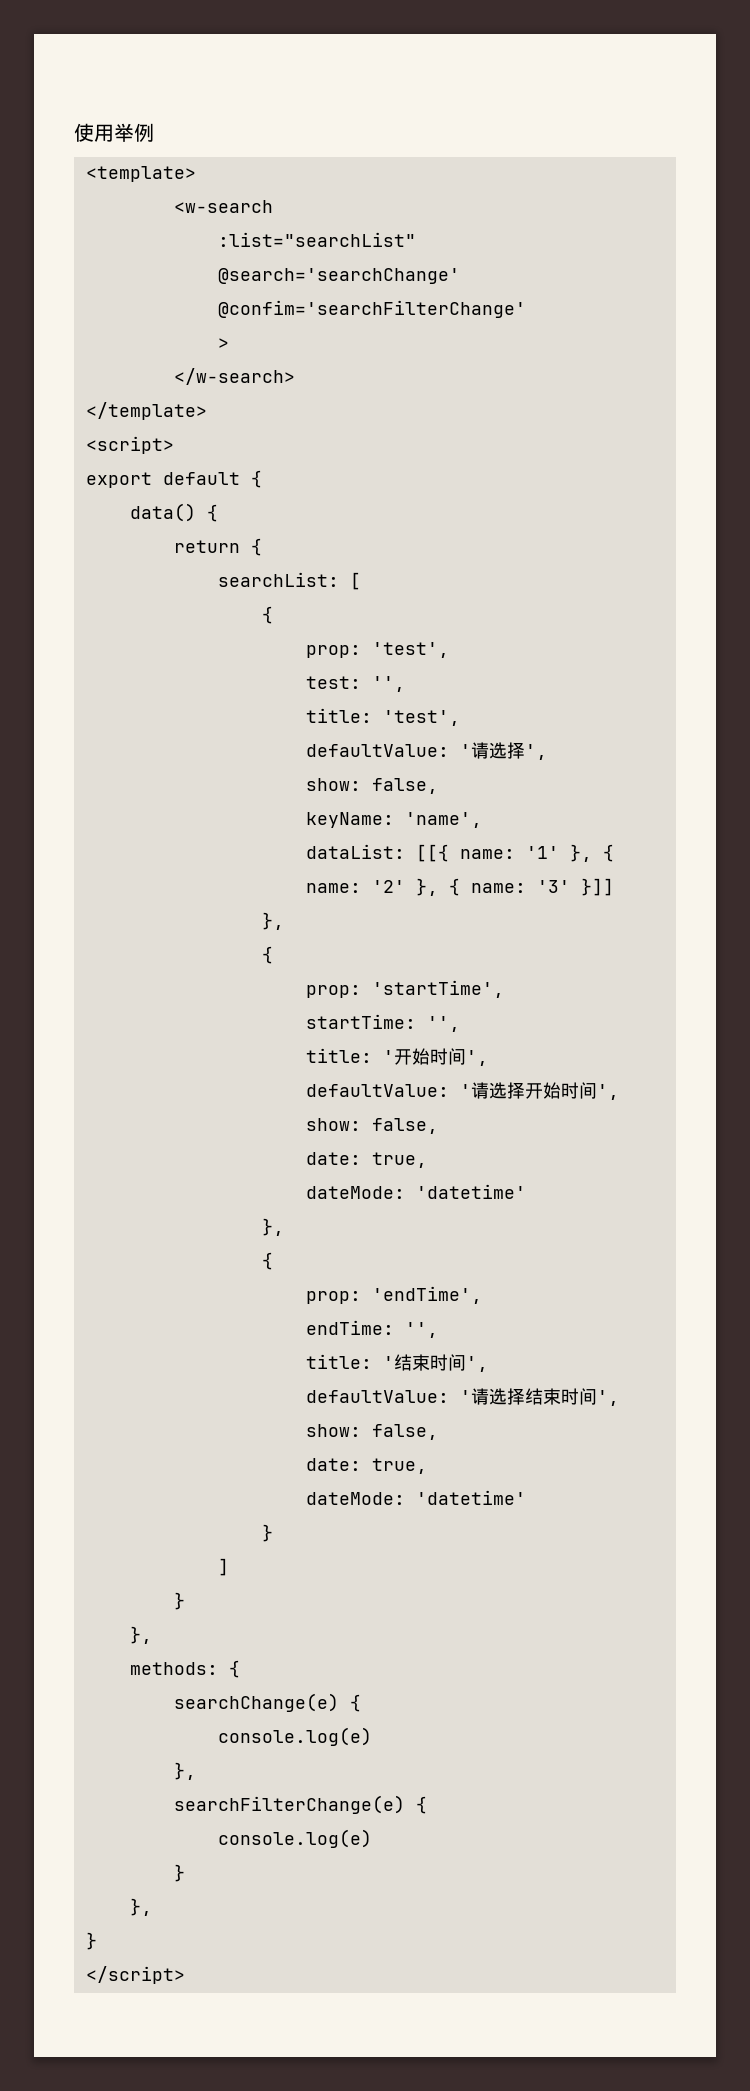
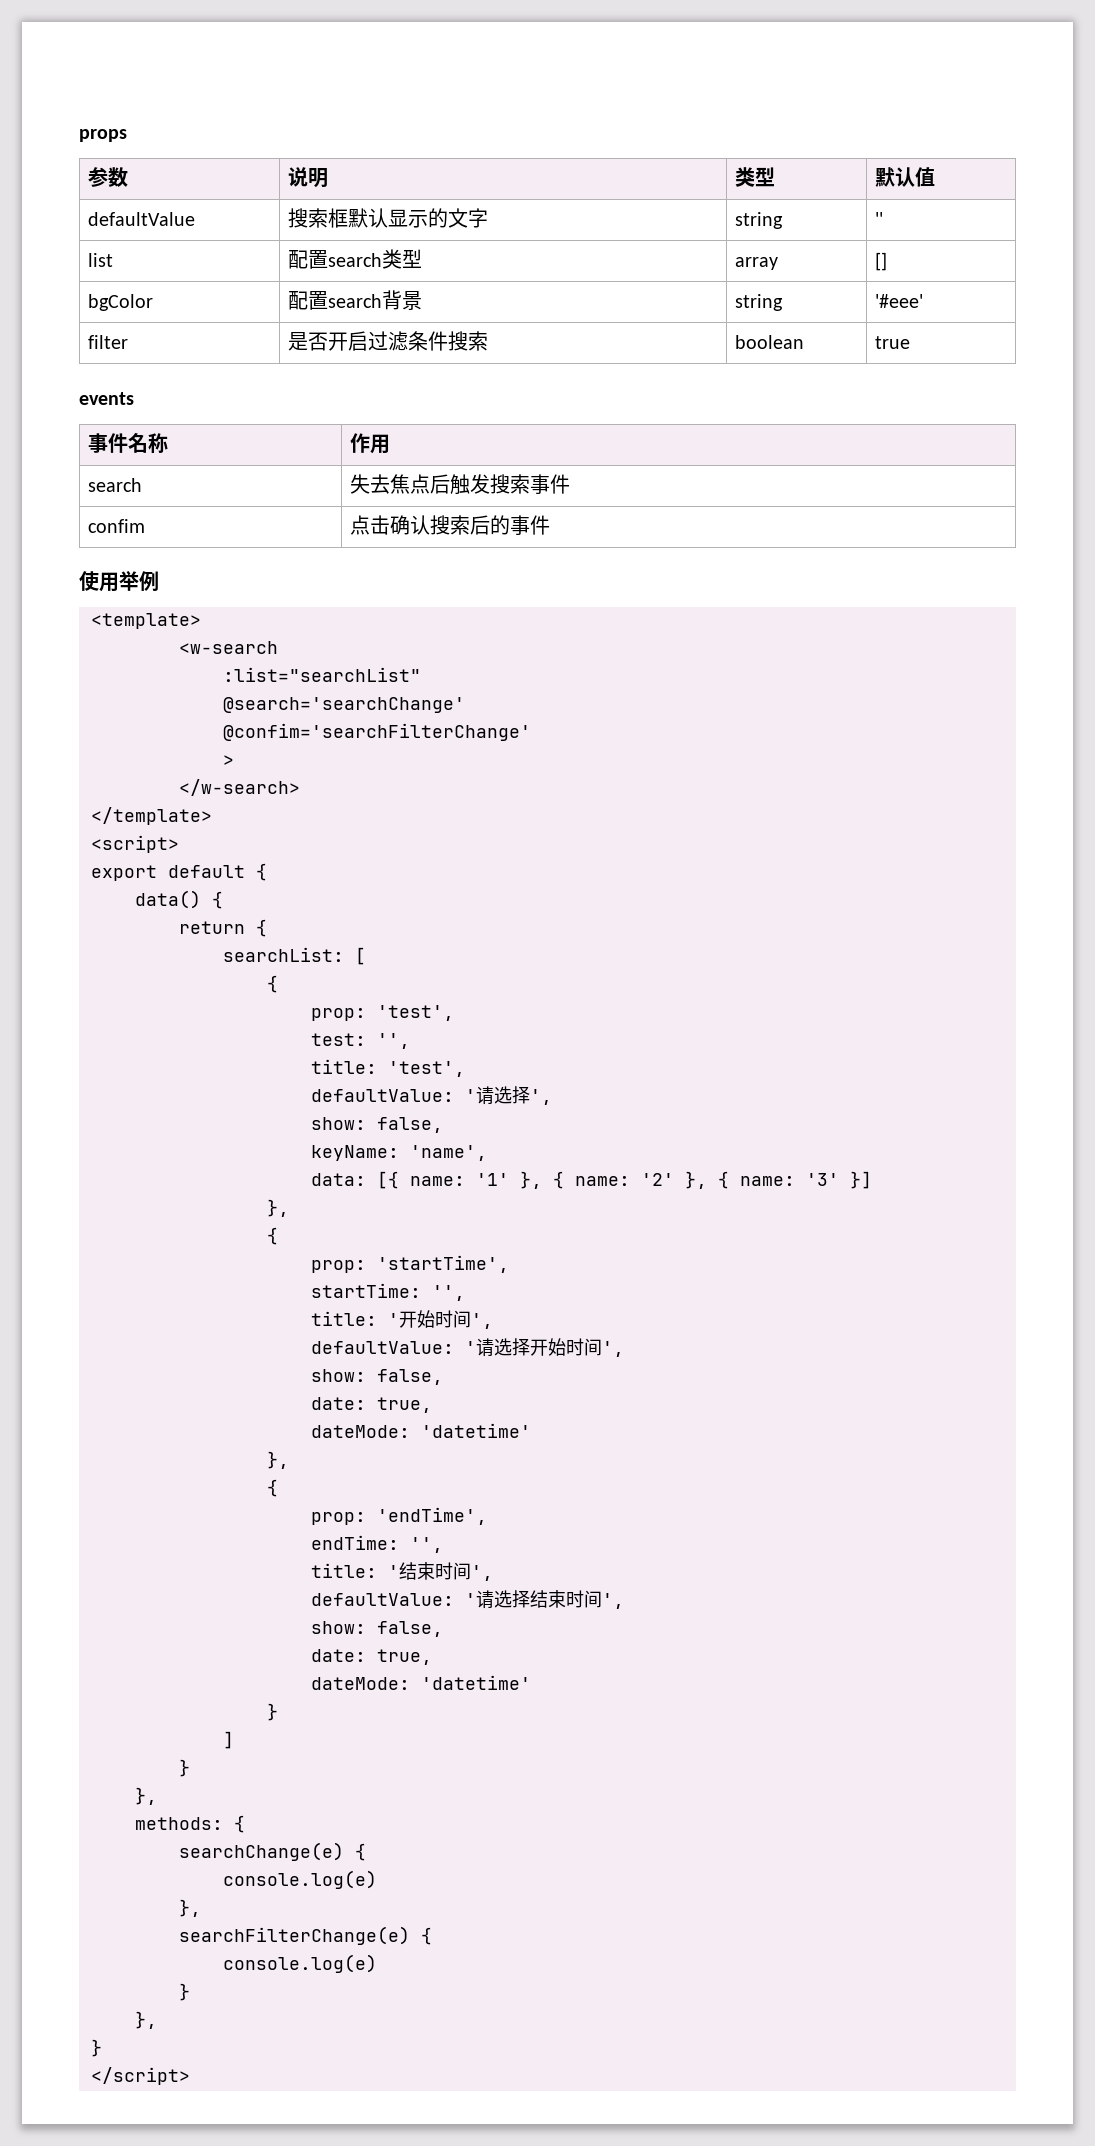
+ props
+ 参数 | 说明 | 类型 | 默认值
+ defaultValue | 搜索框默认显示的文字 | string | ''
+ list | 配置search类型 | array | []
+ bgColor | 配置search背景 | string | '#eee'
+ filter | 是否开启过滤条件搜索 | boolean | true
+ events
+ 事件名称 | 作用
+ search | 失去焦点后触发搜索事件
+ confim | 点击确认搜索后的事件
- dataList: [[{ name: '1' }, { name: '2' }, { name: '3' }]]
+ data: [{ name: '1' }, { name: '2' }, { name: '3' }]

